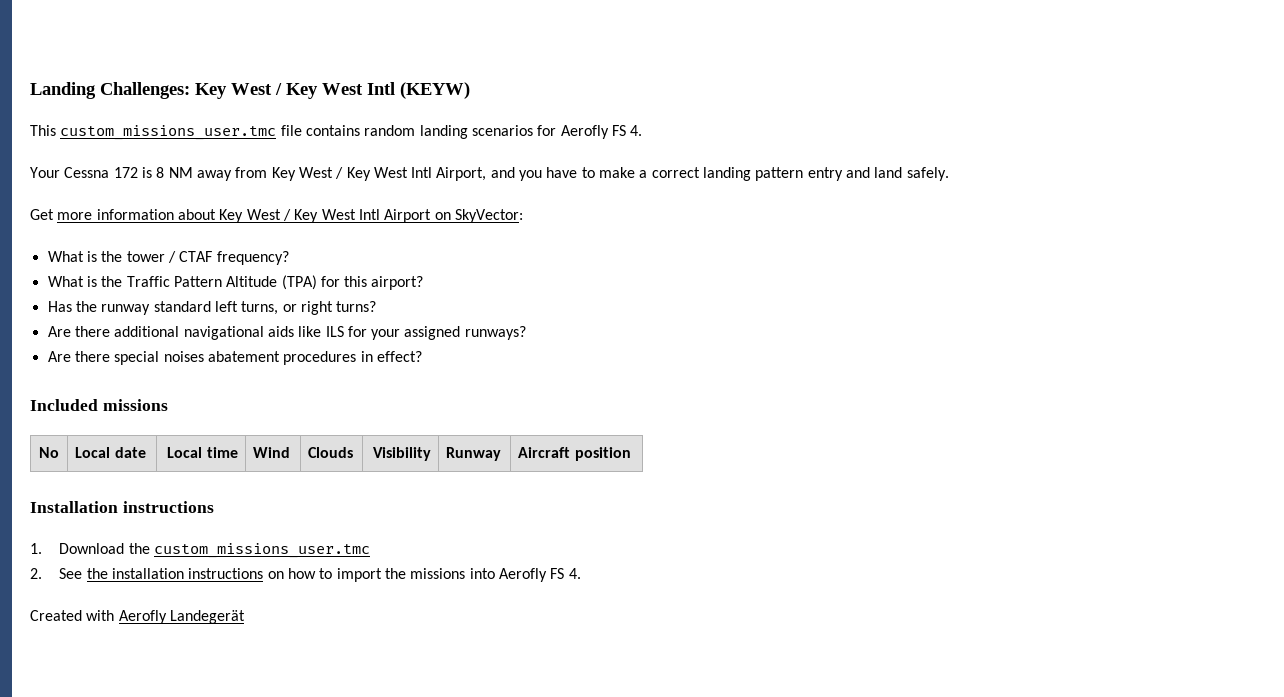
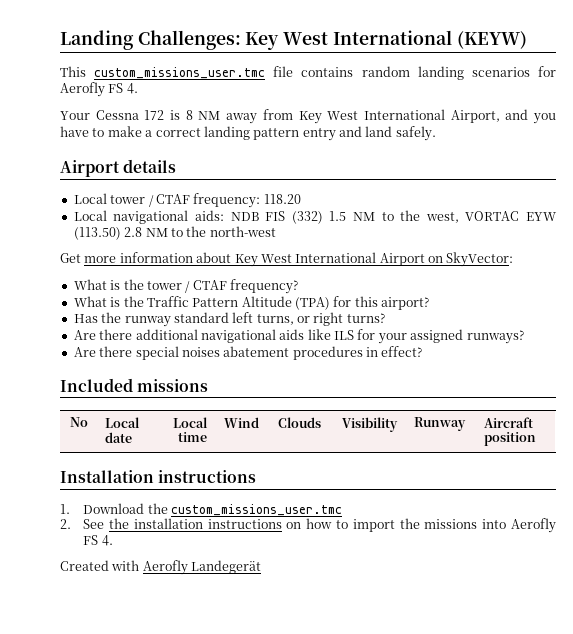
- Landing Challenges: Key West / Key West Intl (KEYW)
+ Landing Challenges: Key West International (KEYW)
- Your Cessna 172 is 8 NM away from Key West / Key West Intl Airport, and you have to make a correct landing pattern entry and land safely.
+ Your Cessna 172 is 8 NM away from Key West International Airport, and you have to make a correct landing pattern entry and land safely.
+ Airport details
+ Local tower / CTAF frequency: 118.20
+ Local navigational aids: NDB FIS (332) 1.5 NM to the west, VORTAC EYW (113.50) 2.8 NM to the north-west
- Get more information about Key West / Key West Intl Airport on SkyVector:
+ Get more information about Key West International Airport on SkyVector:

